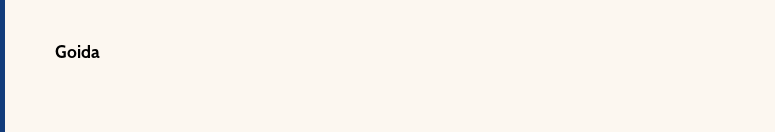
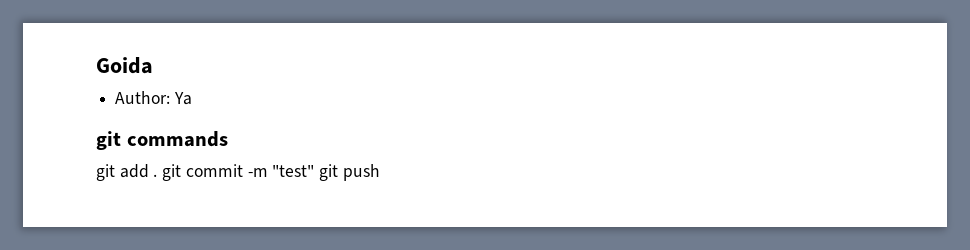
+ Author: Ya
+ git commands
+ git add . git commit -m "test" git push

